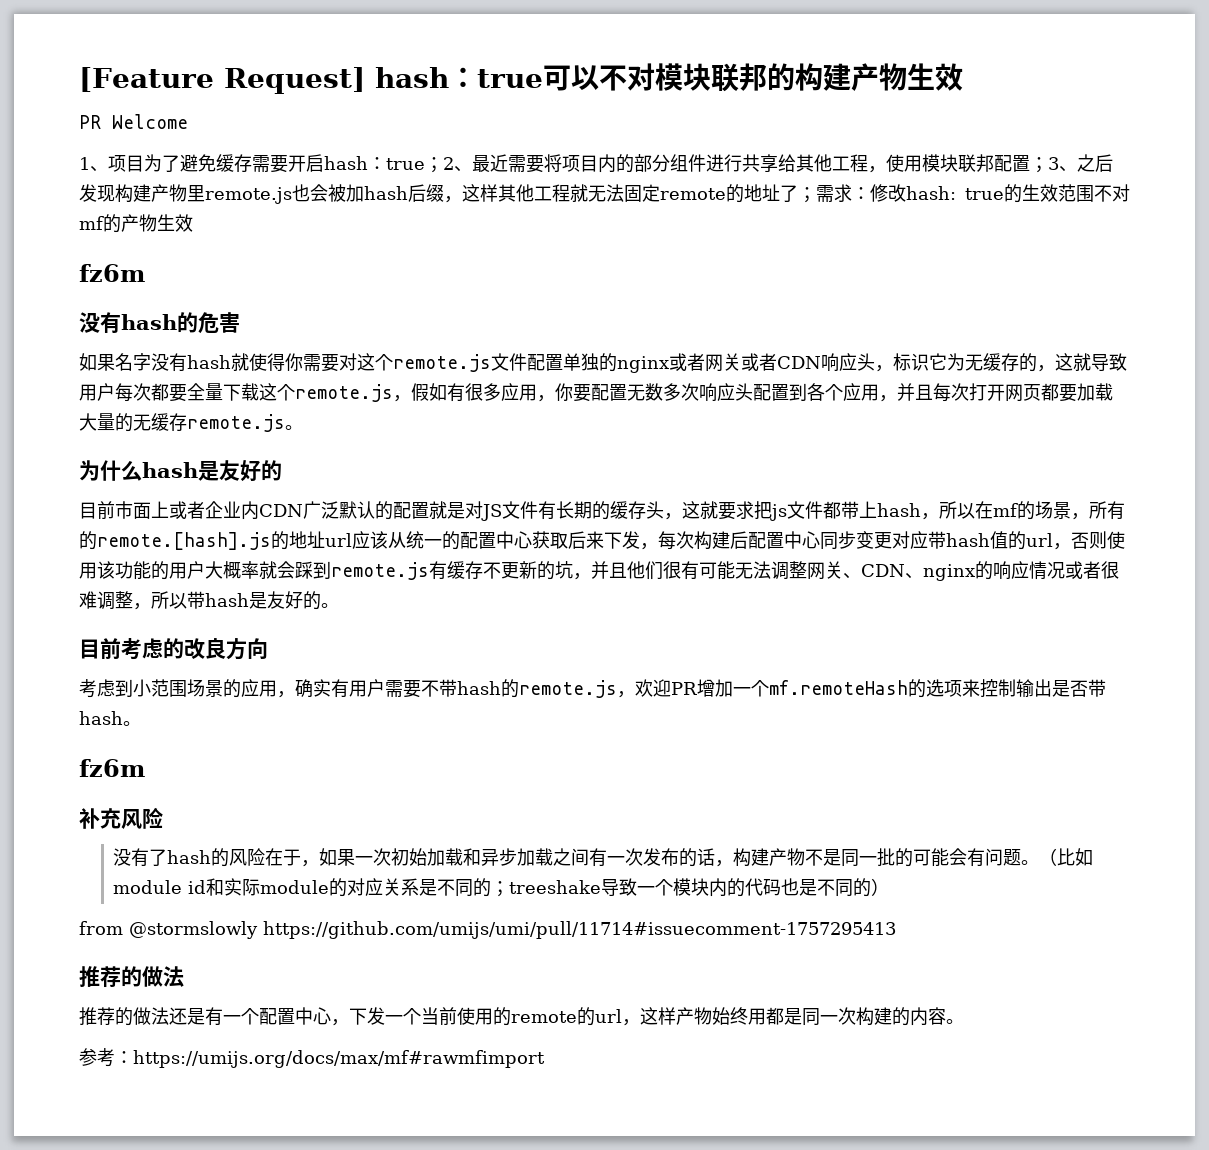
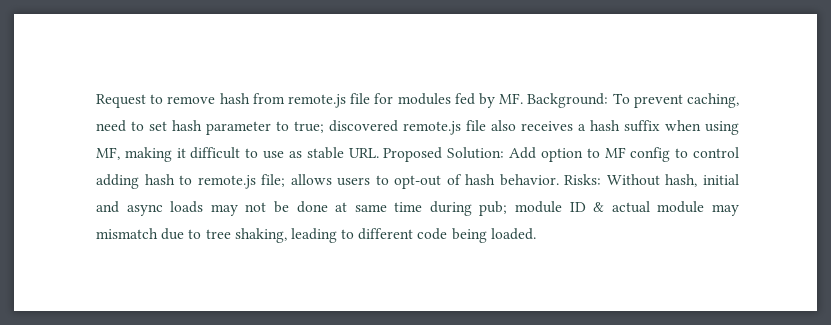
- [Feature Request] hash：true可以不对模块联邦的构建产物生效
- PR Welcome
- 1、项目为了避免缓存需要开启hash：true；2、最近需要将项目内的部分组件进行共享给其他工程，使用模块联邦配置；3、之后发现构建产物里remote.js也会被加hash后缀，这样其他工程就无法固定remote的地址了；需求：修改hash: true的生效范围不对mf的产物生效
- fz6m
- 没有hash的危害
- 如果名字没有hash就使得你需要对这个remote.js文件配置单独的nginx或者网关或者CDN响应头，标识它为无缓存的，这就导致用户每次都要全量下载这个remote.js，假如有很多应用，你要配置无数多次响应头配置到各个应用，并且每次打开网页都要加载大量的无缓存remote.js。
- 为什么hash是友好的
- 目前市面上或者企业内CDN广泛默认的配置就是对JS文件有长期的缓存头，这就要求把js文件都带上hash，所以在mf的场景，所有的remote.[hash].js的地址url应该从统一的配置中心获取后来下发，每次构建后配置中心同步变更对应带hash值的url，否则使用该功能的用户大概率就会踩到remote.js有缓存不更新的坑，并且他们很有可能无法调整网关、CDN、nginx的响应情况或者很难调整，所以带hash是友好的。
- 目前考虑的改良方向
- 考虑到小范围场景的应用，确实有用户需要不带hash的remote.js，欢迎PR增加一个mf.remoteHash的选项来控制输出是否带hash。
- fz6m
- 补充风险
- 没有了hash的风险在于，如果一次初始加载和异步加载之间有一次发布的话，构建产物不是同一批的可能会有问题。（比如module id和实际module的对应关系是不同的；treeshake导致一个模块内的代码也是不同的）
- from @stormslowly https://github.com/umijs/umi/pull/11714#issuecomment-1757295413
- 推荐的做法
- 推荐的做法还是有一个配置中心，下发一个当前使用的remote的url，这样产物始终用都是同一次构建的内容。
- 参考：https://umijs.org/docs/max/mf#rawmfimport
+ Request to remove hash from remote.js file for modules fed by MF. Background: To prevent caching, need to set hash parameter to true; discovered remote.js file also receives a hash suffix when using MF, making it difficult to use as stable URL. Proposed Solution: Add option to MF config to control adding hash to remote.js file; allows users to opt-out of hash behavior. Risks: Without hash, initial and async loads may not be done at same time during pub; module ID & actual module may mismatch due to tree shaking, leading to different code being loaded.

